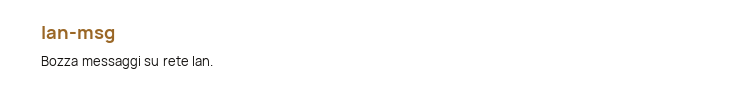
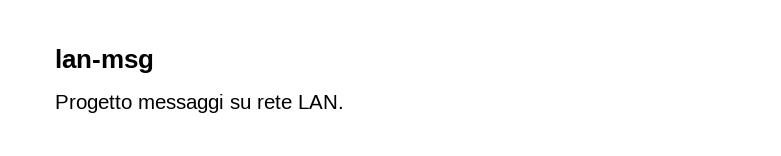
- Bozza messaggi su rete lan.
+ Progetto messaggi su rete LAN.

